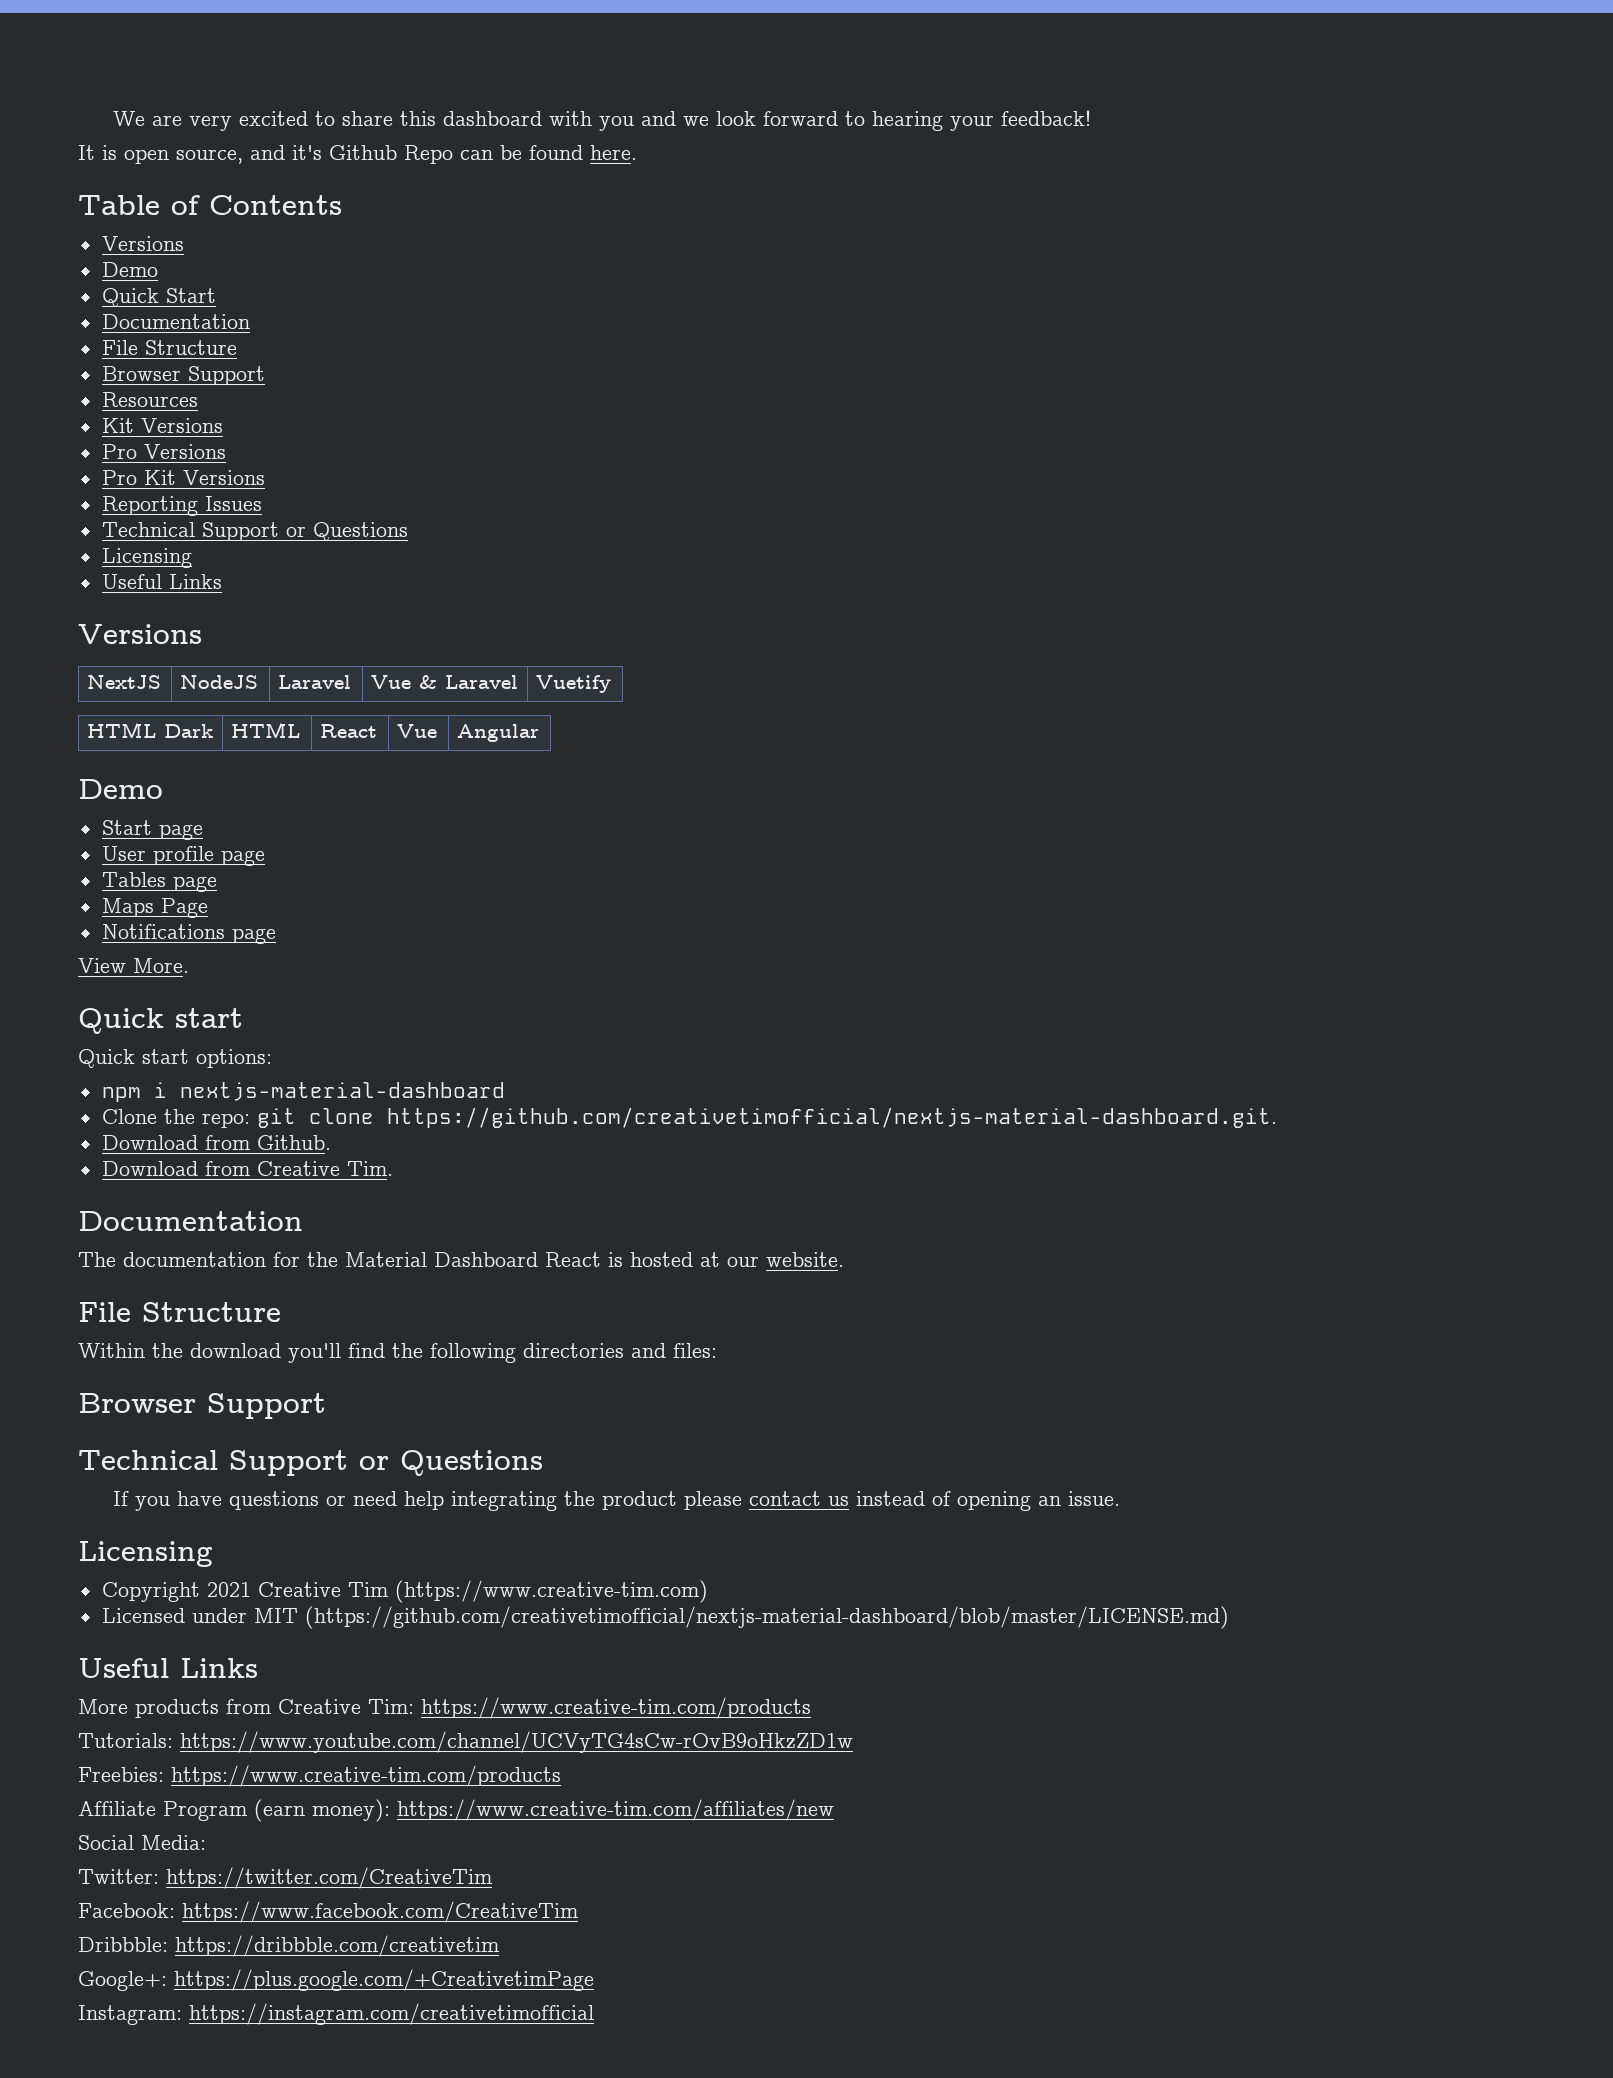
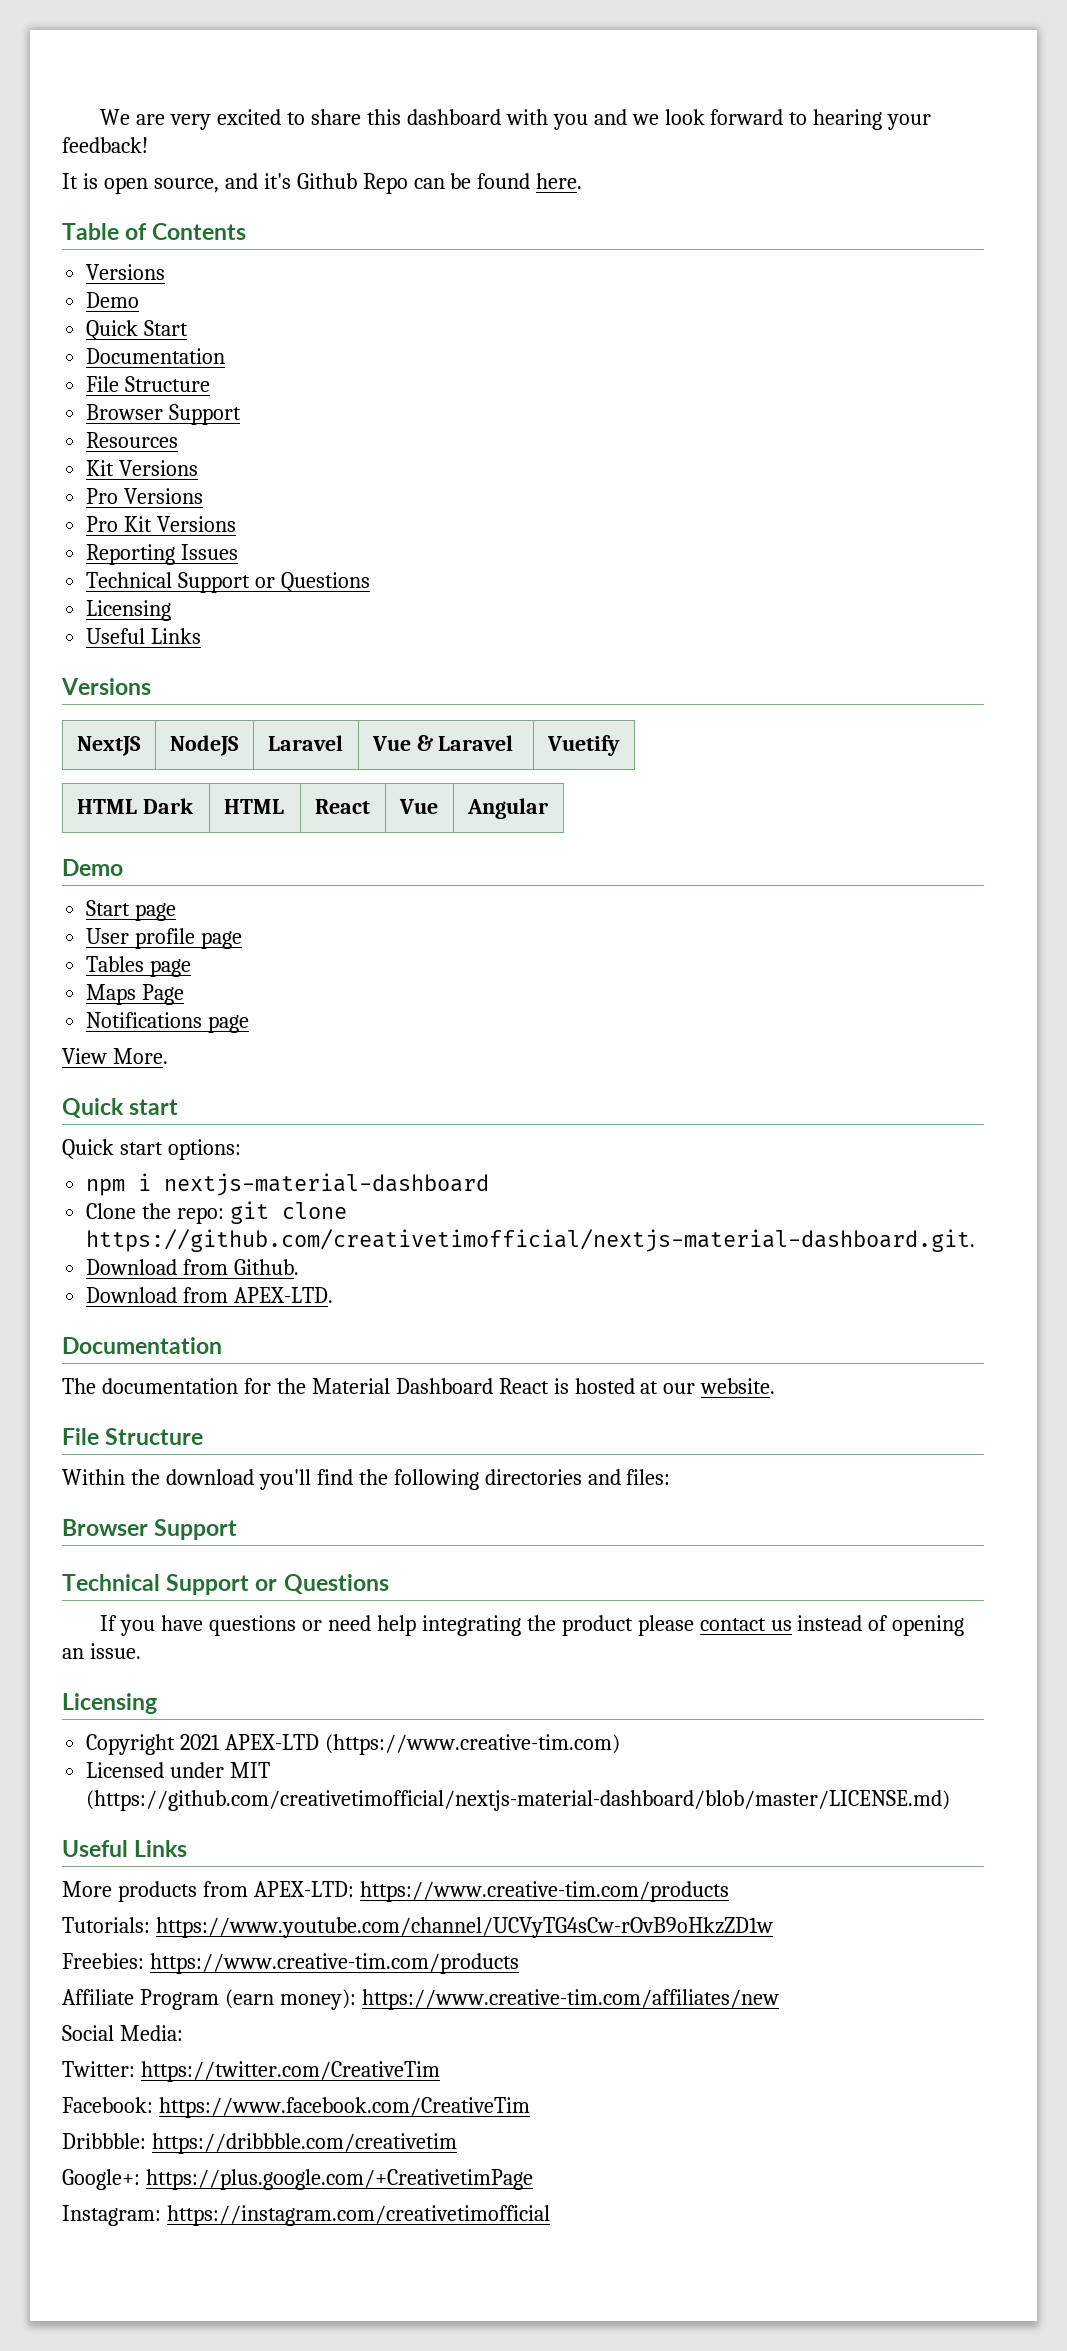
- Download from Creative Tim.
+ Download from APEX-LTD.
- Copyright 2021 Creative Tim (https://www.creative-tim.com)
+ Copyright 2021 APEX-LTD (https://www.creative-tim.com)
- More products from Creative Tim: https://www.creative-tim.com/products
+ More products from APEX-LTD: https://www.creative-tim.com/products

